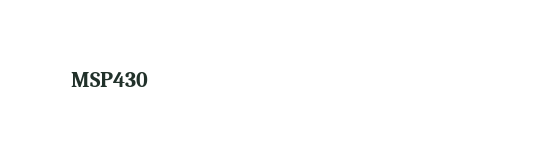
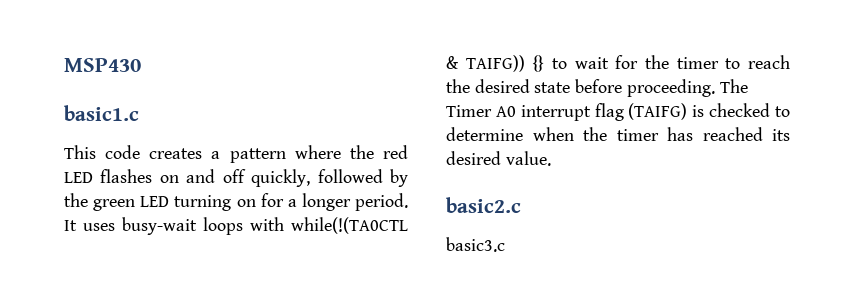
+ basic1.c
+ This code creates a pattern where the red LED flashes on and off quickly, followed by the green LED turning on for a longer period. It uses busy-wait loops with while(!(TA0CTL & TAIFG)) {} to wait for the timer to reach the desired state before proceeding. The Timer A0 interrupt flag (TAIFG) is checked to determine when the timer has reached its desired value.
+ basic2.c
+ basic3.c

